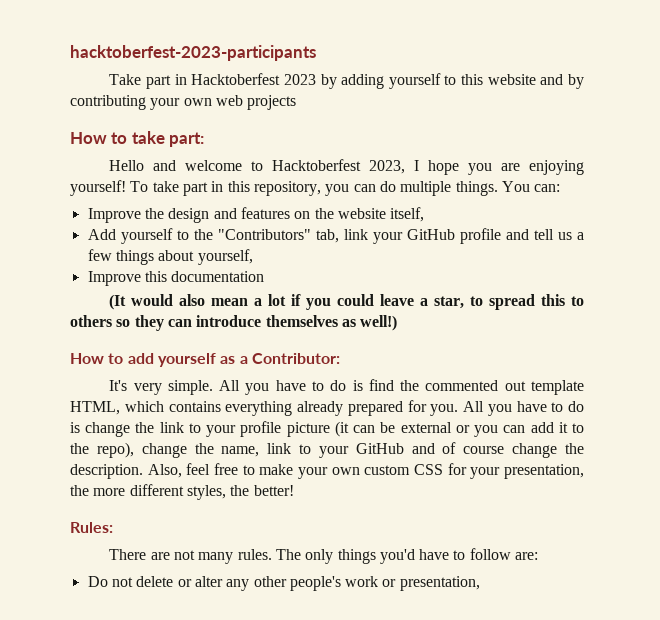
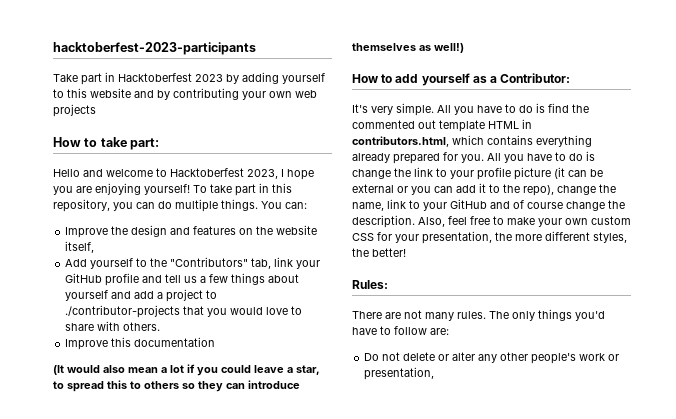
- Add yourself to the "Contributors" tab, link your GitHub profile and tell us a few things about yourself,
+ Add yourself to the "Contributors" tab, link your GitHub profile and tell us a few things about yourself and add a project to ./contributor-projects that you would love to share with others.
- All you have to do is find the commented out template HTML, which contains everything already prepared for you.
+ All you have to do is find the commented out template HTML in contributors.html, which contains everything already prepared for you.

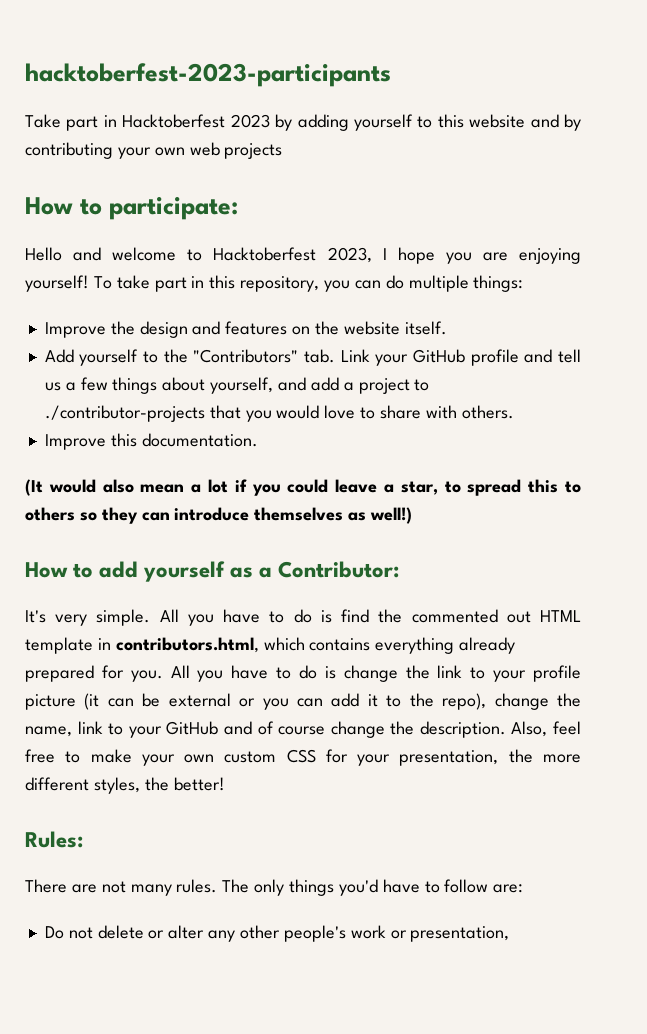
- How to take part:
+ How to participate:
- To take part in this repository, you can do multiple things. You can:
+ To take part in this repository, you can do multiple things:
- Improve the design and features on the website itself,
+ Improve the design and features on the website itself.
- Add yourself to the "Contributors" tab, link your GitHub profile and tell us a few things about yourself and add a project to ./contributor-projects that you would love to share with others.
+ Add yourself to the "Contributors" tab. Link your GitHub profile and tell us a few things about yourself, and add a project to ./contributor-projects that you would love to share with others.
- Improve this documentation
+ Improve this documentation.
- All you have to do is find the commented out template HTML in contributors.html, which contains everything already prepared for you.
+ All you have to do is find the commented out HTML template in contributors.html, which contains everything already prepared for you.

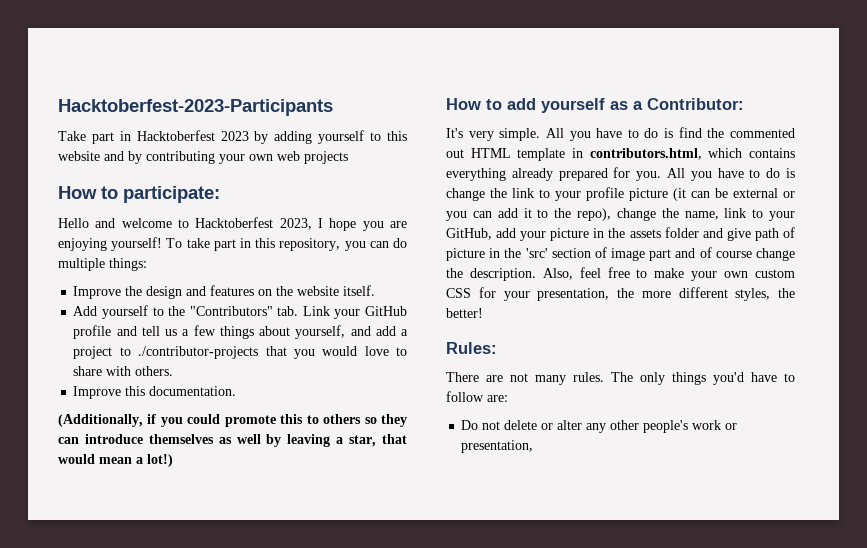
- hacktoberfest-2023-participants
+ Hacktoberfest-2023-Participants
- (It would also mean a lot if you could leave a star, to spread this to others so they can introduce themselves as well!)
+ (Additionally, if you could promote this to others so they can introduce themselves as well by leaving a star, that would mean a lot!)
- All you have to do is change the link to your profile picture (it can be external or you can add it to the repo), change the name, link to your GitHub and of course change the description.
+ All you have to do is change the link to your profile picture (it can be external or you can add it to the repo), change the name, link to your GitHub, add your picture in the assets folder and give path of picture in the 'src' section of image part and of course change the description.

